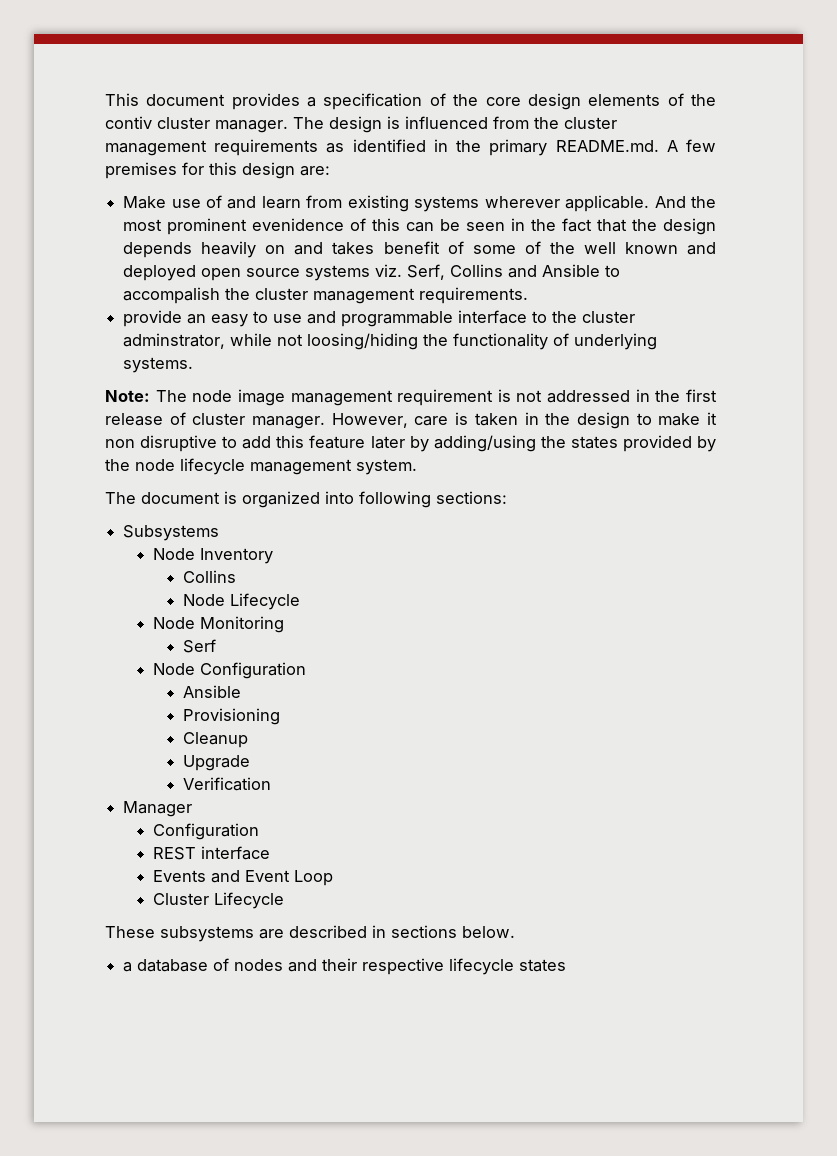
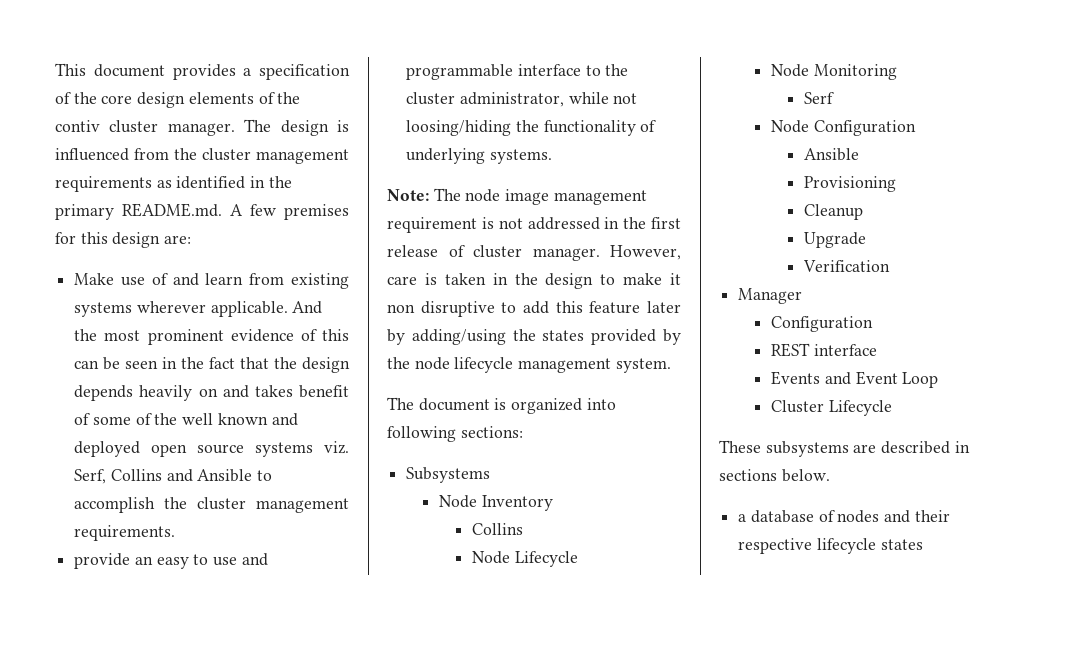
- And the most prominent evenidence of this can be seen in the fact that the design depends heavily on and takes benefit of some of the well known and deployed open source systems viz. Serf, Collins and Ansible to accompalish the cluster management requirements.
+ And the most prominent evidence of this can be seen in the fact that the design depends heavily on and takes benefit of some of the well known and deployed open source systems viz. Serf, Collins and Ansible to accomplish the cluster management requirements.
- provide an easy to use and programmable interface to the cluster adminstrator, while not loosing/hiding the functionality of underlying systems.
+ provide an easy to use and programmable interface to the cluster administrator, while not loosing/hiding the functionality of underlying systems.

